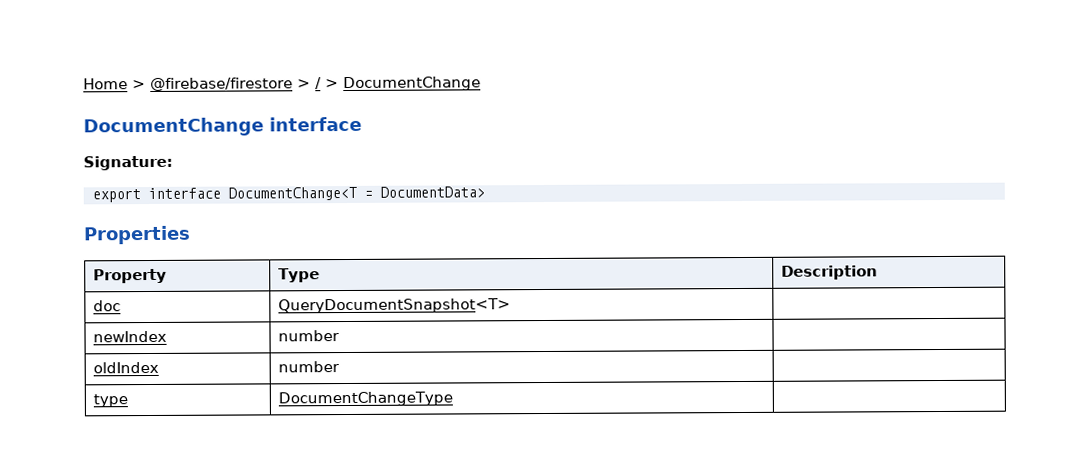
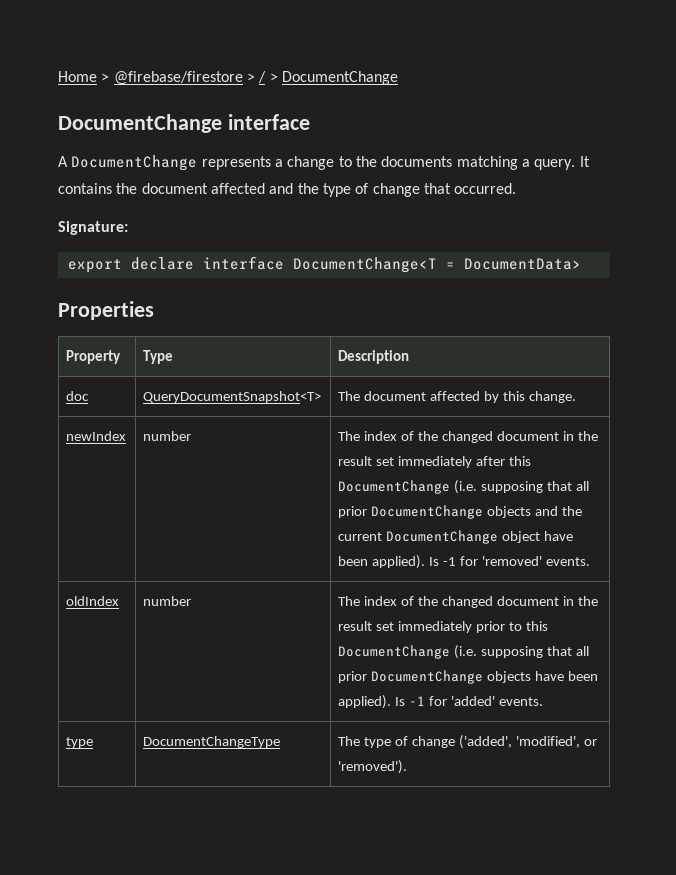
+ A DocumentChange represents a change to the documents matching a query. It contains the document affected and the type of change that occurred.
- export interface DocumentChange<T = DocumentData>
+ export declare interface DocumentChange<T = DocumentData>
- doc | QueryDocumentSnapshot<T> |
- newIndex | number |
- oldIndex | number |
- type | DocumentChangeType |
+ doc | QueryDocumentSnapshot<T> | The document affected by this change.
+ newIndex | number | The index of the changed document in the result set immediately after this DocumentChange (i.e. supposing that all prior DocumentChange objects and the current DocumentChange object have been applied). Is -1 for 'removed' events.
+ oldIndex | number | The index of the changed document in the result set immediately prior to this DocumentChange (i.e. supposing that all prior DocumentChange objects have been applied). Is -1 for 'added' events.
+ type | DocumentChangeType | The type of change ('added', 'modified', or 'removed').

